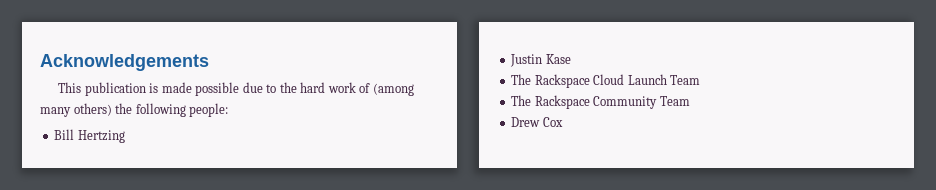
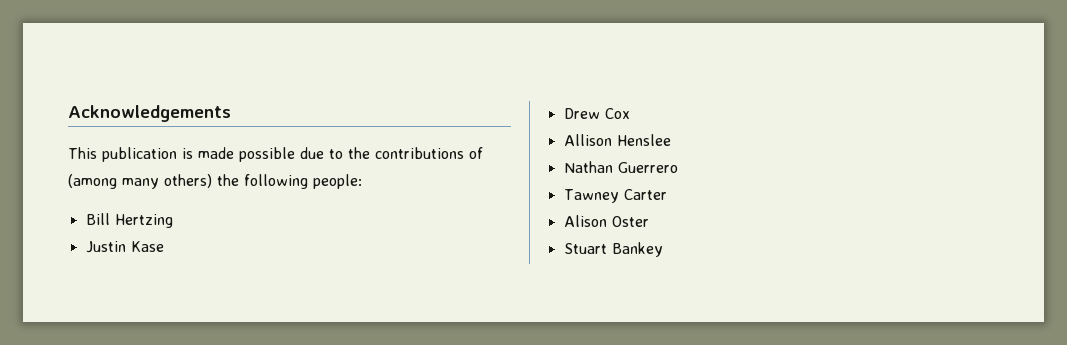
- This publication is made possible due to the hard work of (among many others) the following people:
+ This publication is made possible due to the contributions of (among many others) the following people:
- The Rackspace Cloud Launch Team
- The Rackspace Community Team
  Drew Cox
+ Allison Henslee
+ Nathan Guerrero
+ Tawney Carter
+ Alison Oster
+ Stuart Bankey

